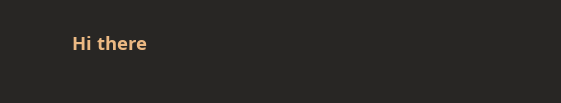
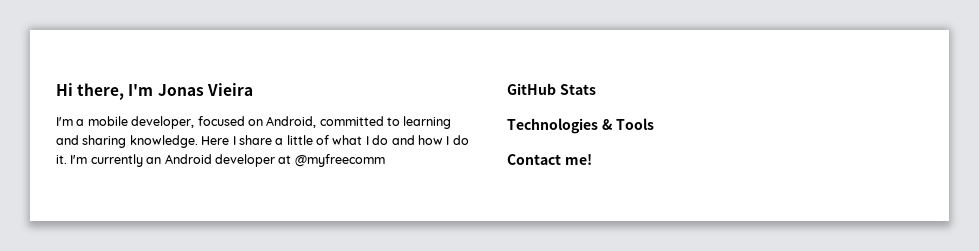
- Hi there
+ Hi there, I'm Jonas Vieira
+ I'm a mobile developer, focused on Android, committed to learning and sharing knowledge. Here I share a little of what I do and how I do it. I'm currently an Android developer at @myfreecomm
+ GitHub Stats
+ Technologies & Tools
+ Contact me!

